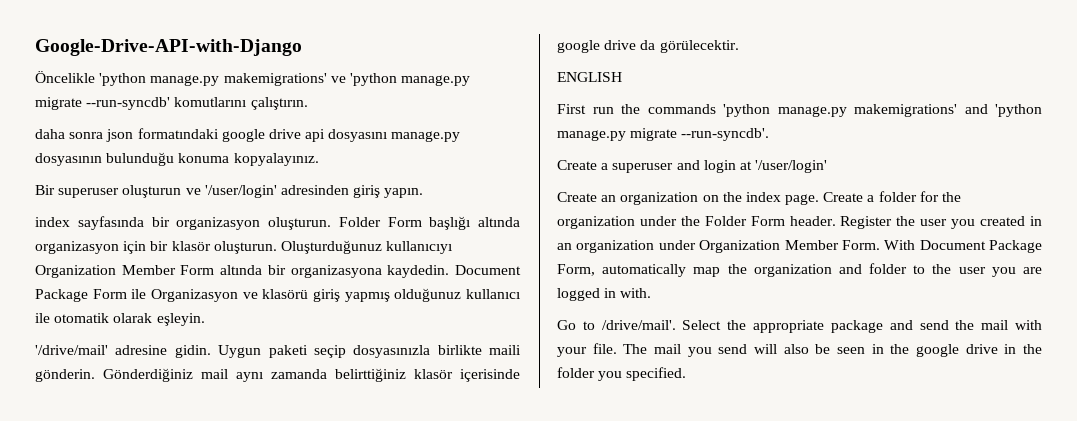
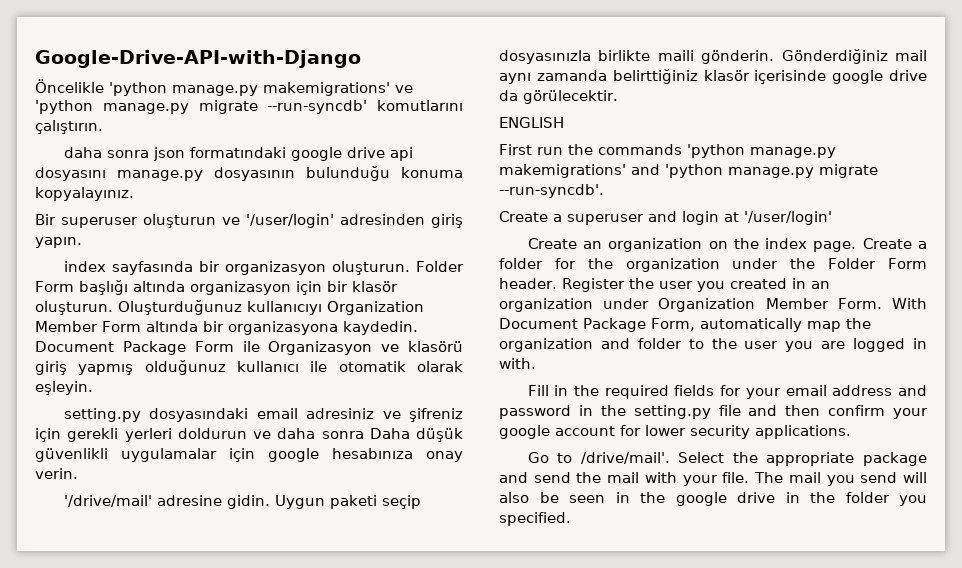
+ setting.py dosyasındaki email adresiniz ve şifreniz için gerekli yerleri doldurun ve daha sonra Daha düşük güvenlikli uygulamalar için google hesabınıza onay verin.
+ Fill in the required fields for your email address and password in the setting.py file and then confirm your google account for lower security applications.

